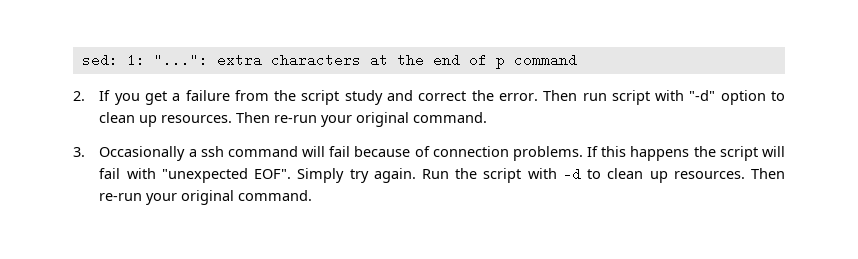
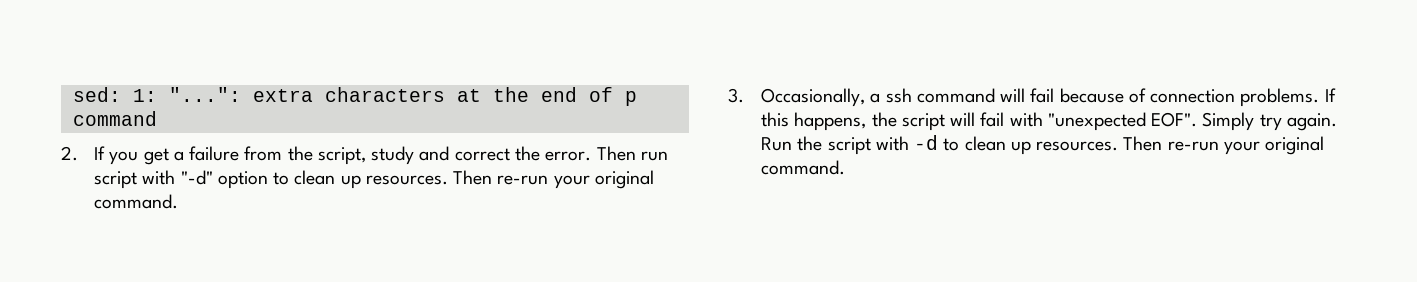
- 2. If you get a failure from the script study and correct the error.
+ 2. If you get a failure from the script, study and correct the error.
- 3. Occasionally a ssh command will fail because of connection problems.
+ 3. Occasionally, a ssh command will fail because of connection problems.
- If this happens the script will fail with "unexpected EOF".
+ If this happens, the script will fail with "unexpected EOF".

